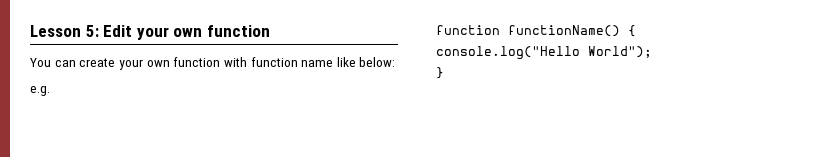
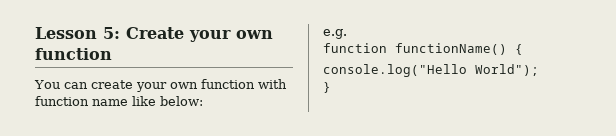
- Lesson 5: Edit your own function
+ Lesson 5: Create your own function

